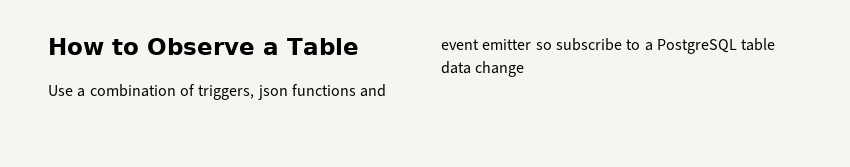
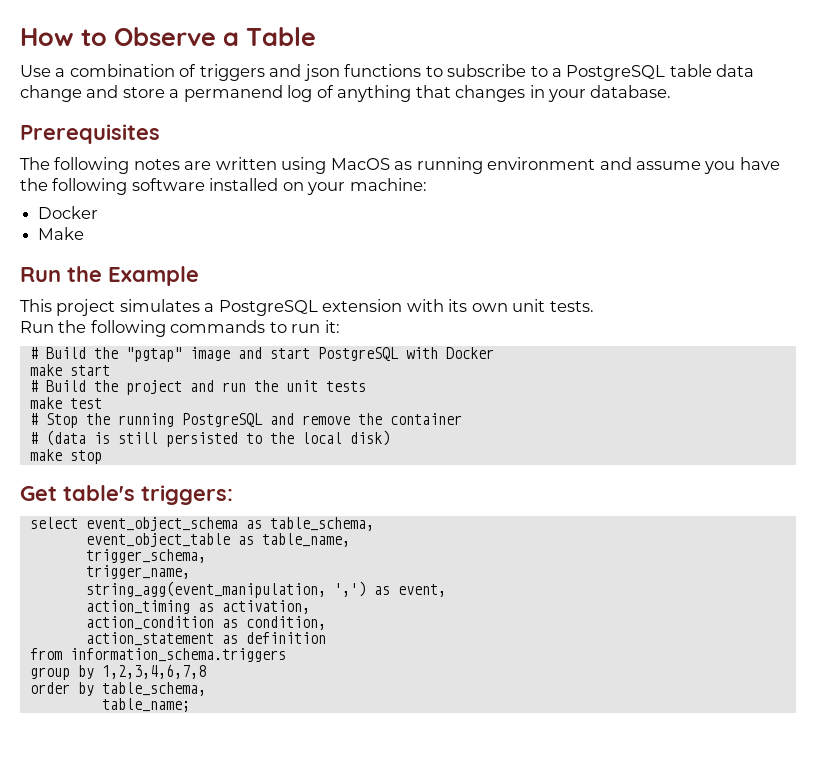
- Use a combination of triggers, json functions and event emitter so subscribe to a PostgreSQL table data change
+ Use a combination of triggers and json functions to subscribe to a PostgreSQL table data change and store a permanend log of anything that changes in your database.
+ Prerequisites
+ The following notes are written using MacOS as running environment and assume you have the following software installed on your machine:
+ Docker
+ Make
+ Run the Example
+ This project simulates a PostgreSQL extension with its own unit tests.
+ Run the following commands to run it:
+ # Build the "pgtap" image and start PostgreSQL with Docker
+ make start
+ # Build the project and run the unit tests
+ make test
+ # Stop the running PostgreSQL and remove the container
+ # (data is still persisted to the local disk)
+ make stop
+ Get table's triggers:
+ select event_object_schema as table_schema,
+ event_object_table as table_name,
+ trigger_schema,
+ trigger_name,
+ string_agg(event_manipulation, ',') as event,
+ action_timing as activation,
+ action_condition as condition,
+ action_statement as definition
+ from information_schema.triggers
+ group by 1,2,3,4,6,7,8
+ order by table_schema,
+ table_name;

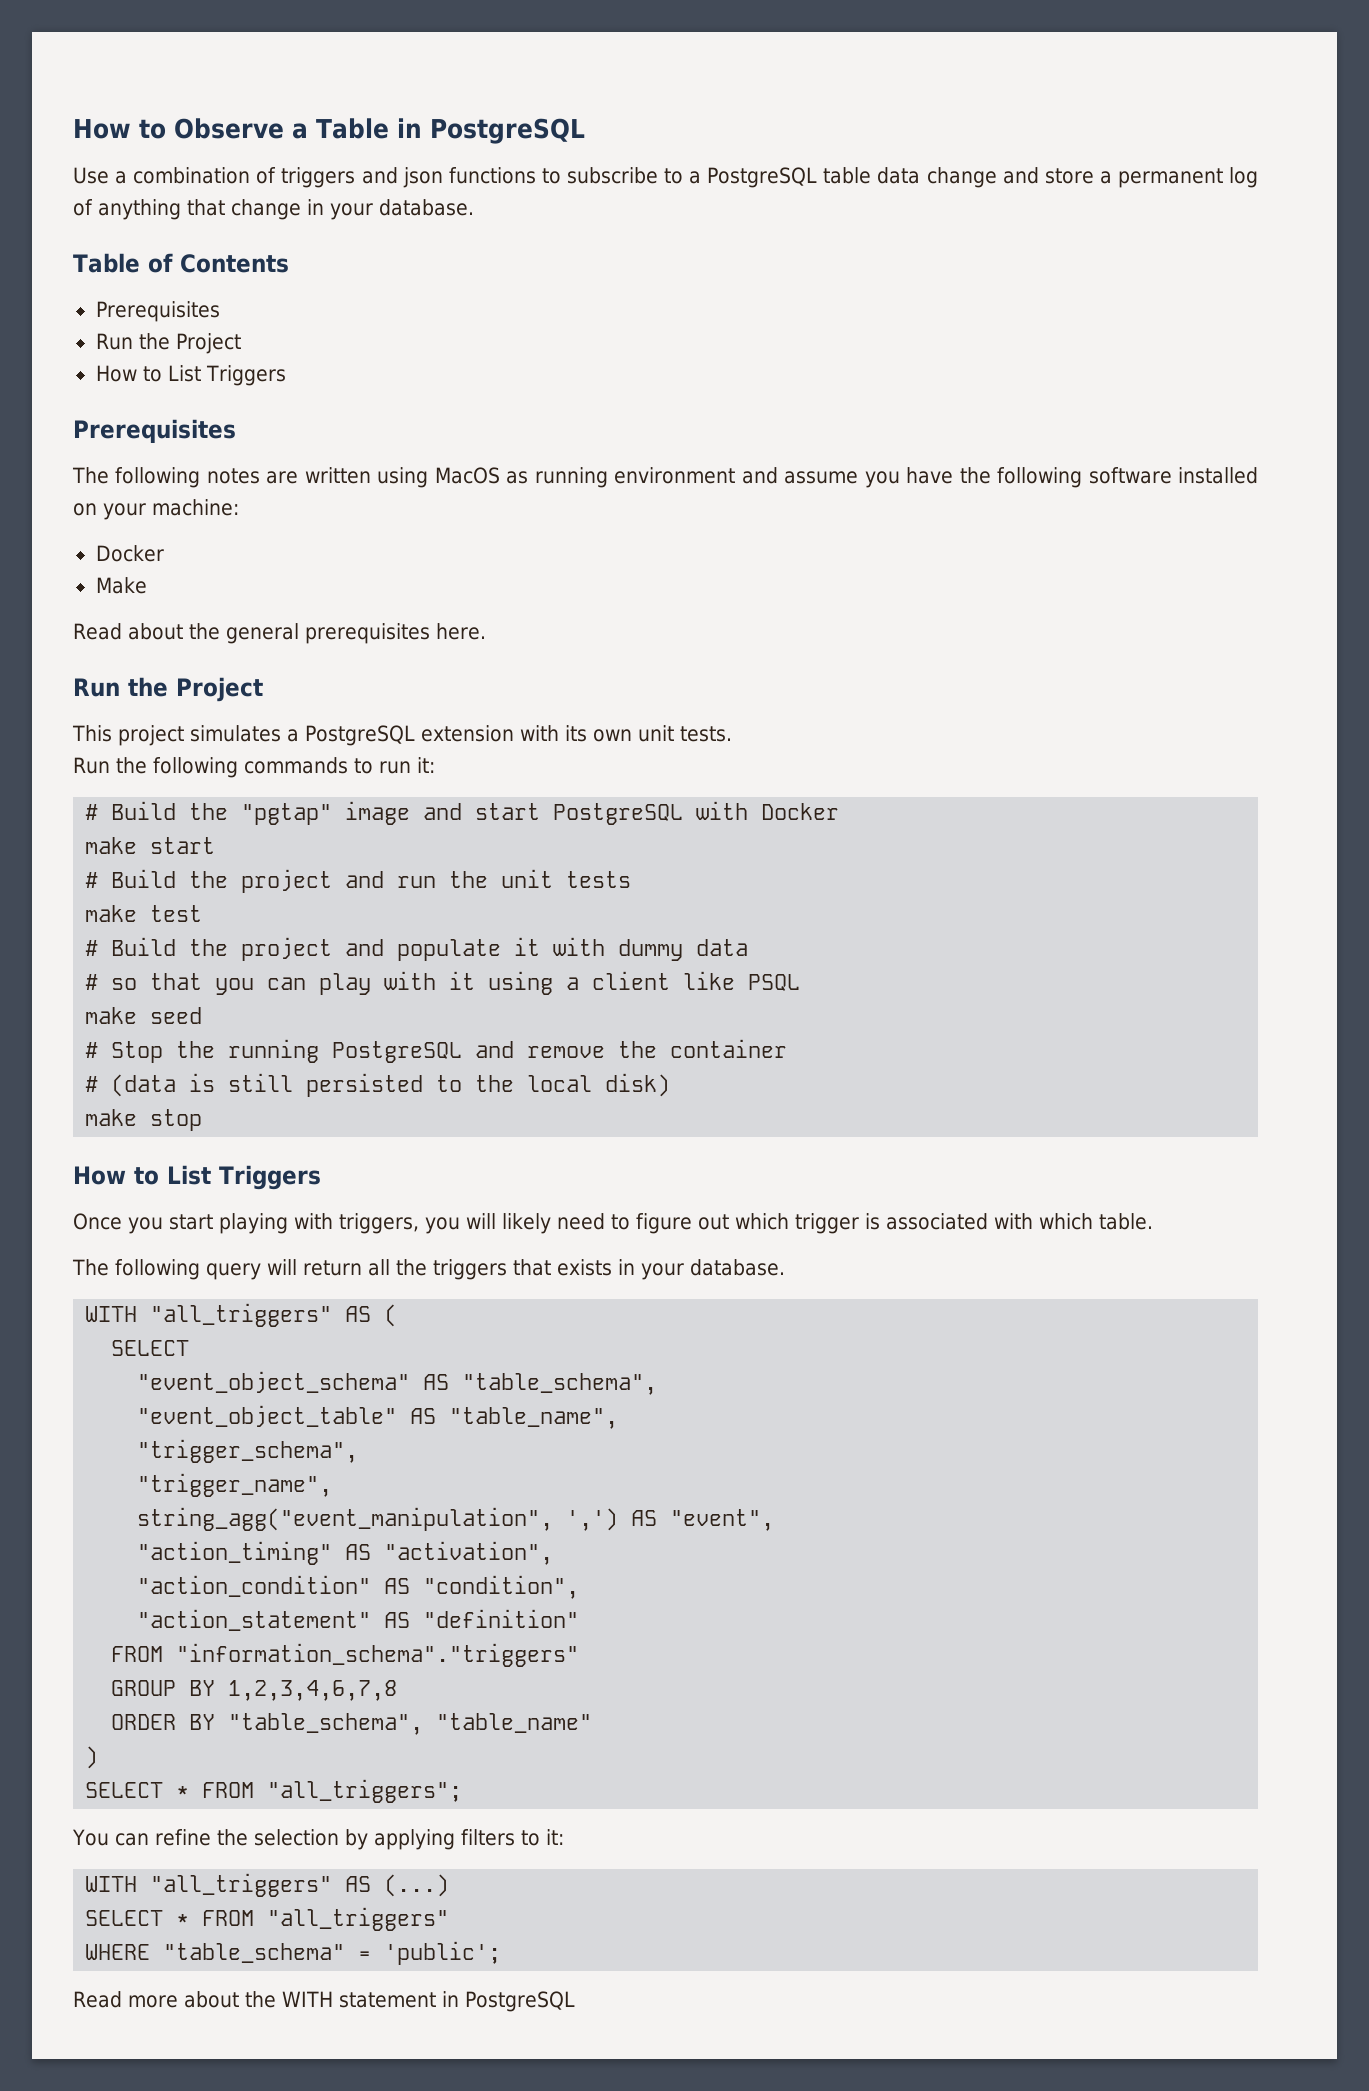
- How to Observe a Table
+ How to Observe a Table in PostgreSQL
- Use a combination of triggers and json functions to subscribe to a PostgreSQL table data change and store a permanend log of anything that changes in your database.
+ Use a combination of triggers and json functions to subscribe to a PostgreSQL table data change and store a permanent log of anything that change in your database.
+ Table of Contents
+ Prerequisites
+ Run the Project
+ How to List Triggers
- Run the Example
+ Read about the general prerequisites here.
+ Run the Project
+ # Build the project and populate it with dummy data
+ # so that you can play with it using a client like PSQL
+ make seed
  make stop
- Get table's triggers:
- select event_object_schema as table_schema,
- event_object_table as table_name,
- trigger_schema,
- trigger_name,
- string_agg(event_manipulation, ',') as event,
- action_timing as activation,
- action_condition as condition,
- action_statement as definition
- from information_schema.triggers
- group by 1,2,3,4,6,7,8
- order by table_schema,
- table_name;
+ How to List Triggers
+ Once you start playing with triggers, you will likely need to figure out which trigger is associated with which table.
+ The following query will return all the triggers that exists in your database.
+ WITH "all_triggers" AS (
+ SELECT
+ "event_object_schema" AS "table_schema",
+ "event_object_table" AS "table_name",
+ "trigger_schema",
+ "trigger_name",
+ string_agg("event_manipulation", ',') AS "event",
+ "action_timing" AS "activation",
+ "action_condition" AS "condition",
+ "action_statement" AS "definition"
+ FROM "information_schema"."triggers"
+ GROUP BY 1,2,3,4,6,7,8
+ ORDER BY "table_schema", "table_name"
+ )
+ SELECT * FROM "all_triggers";
+ You can refine the selection by applying filters to it:
+ WITH "all_triggers" AS (...)
+ SELECT * FROM "all_triggers"
+ WHERE "table_schema" = 'public';
+ Read more about the WITH statement in PostgreSQL

